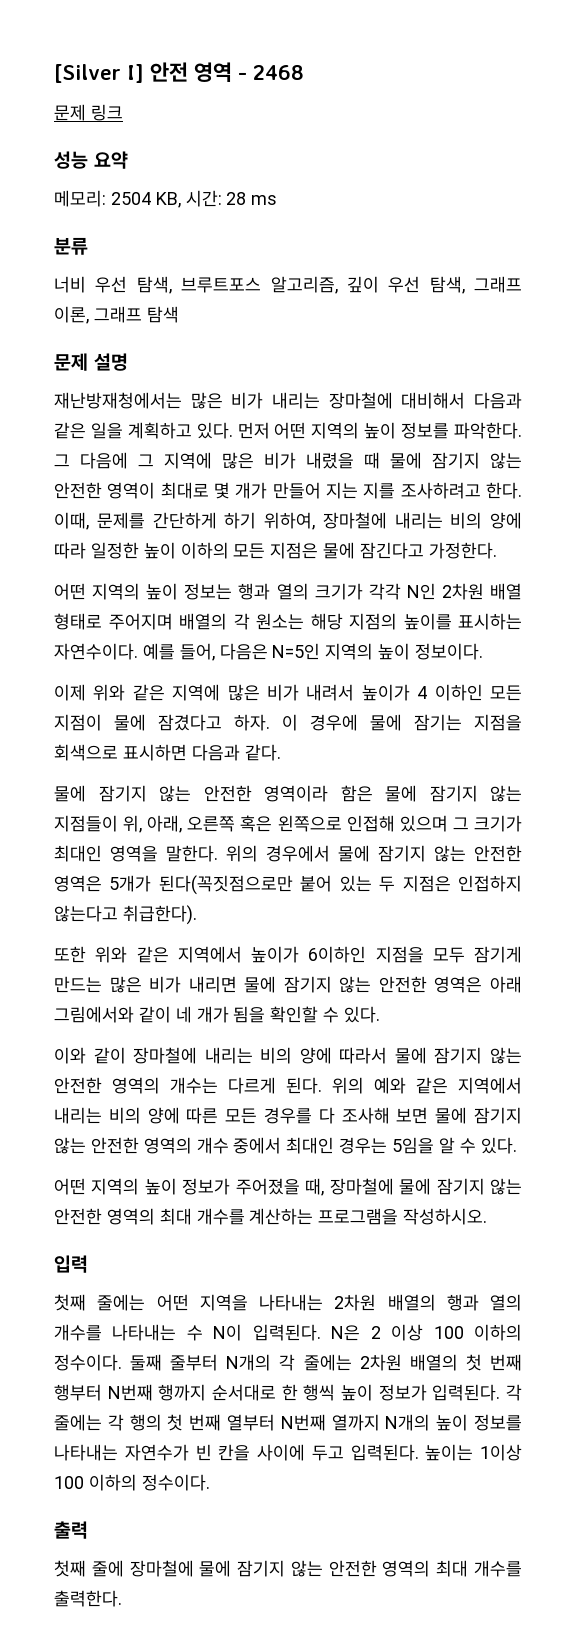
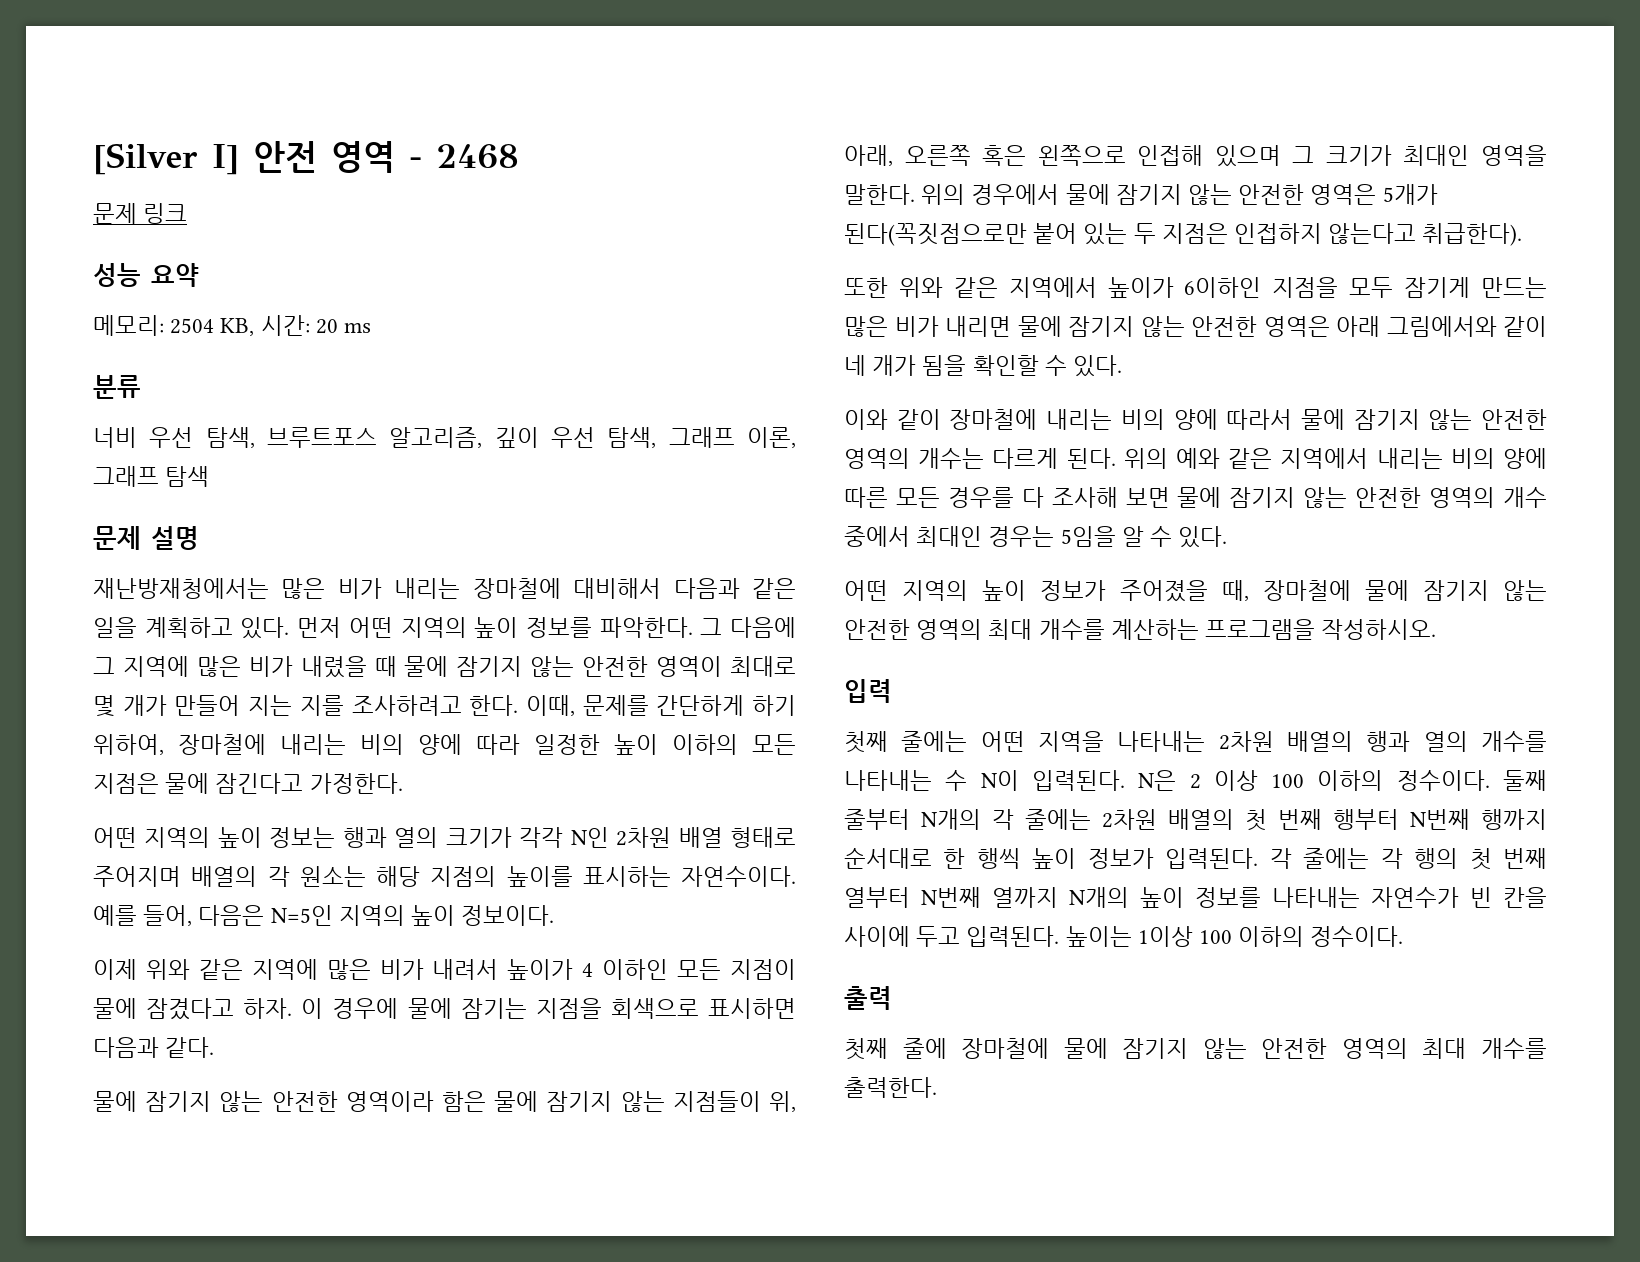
- 메모리: 2504 KB, 시간: 28 ms
+ 메모리: 2504 KB, 시간: 20 ms

